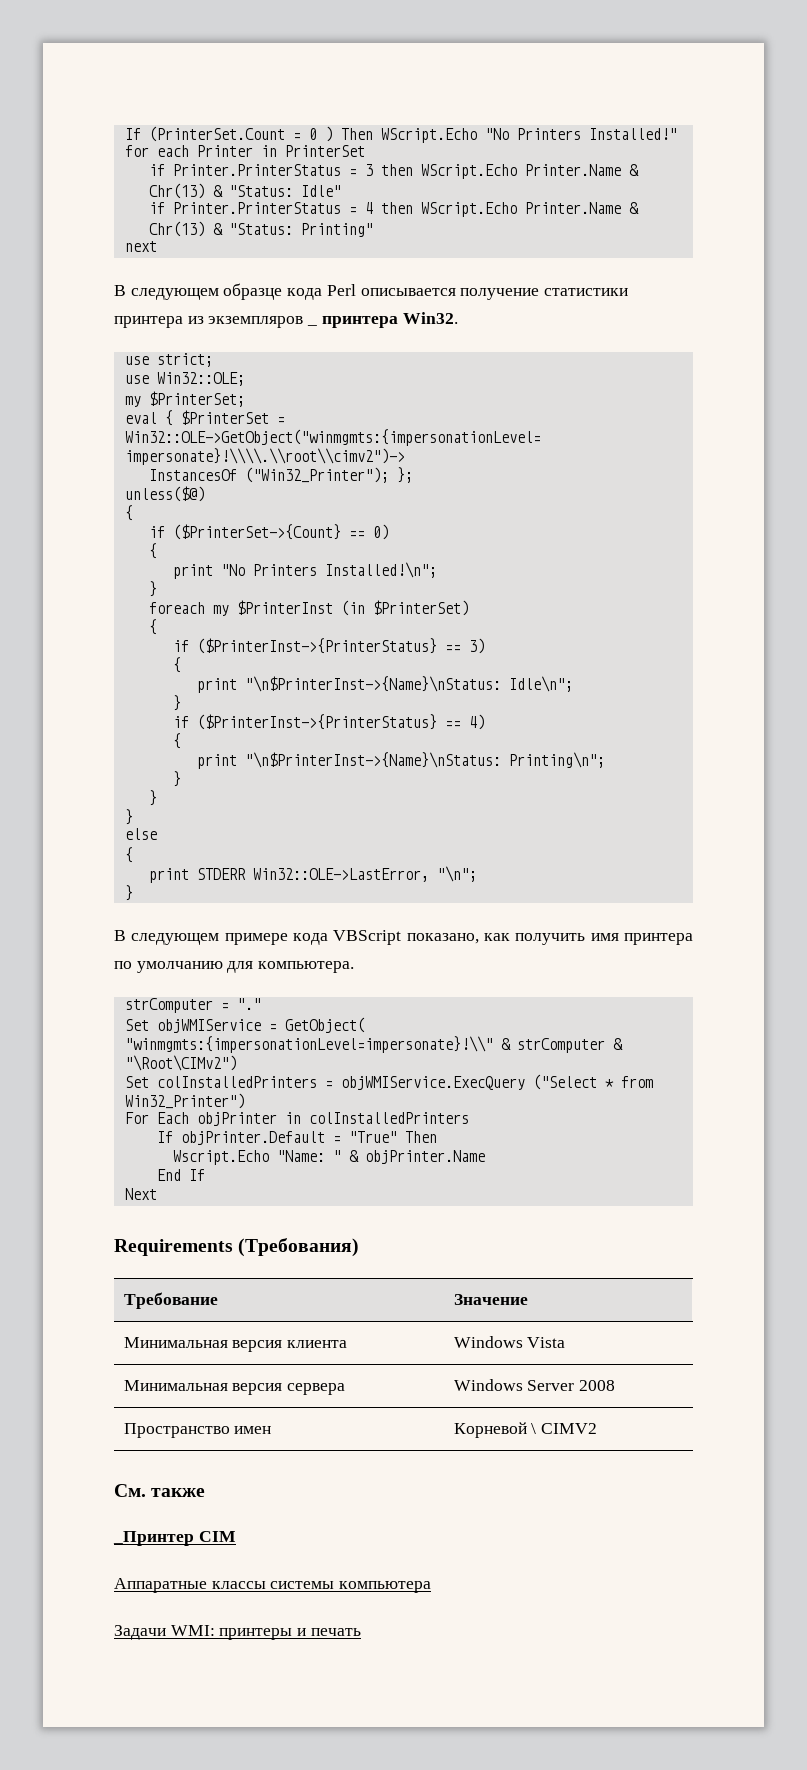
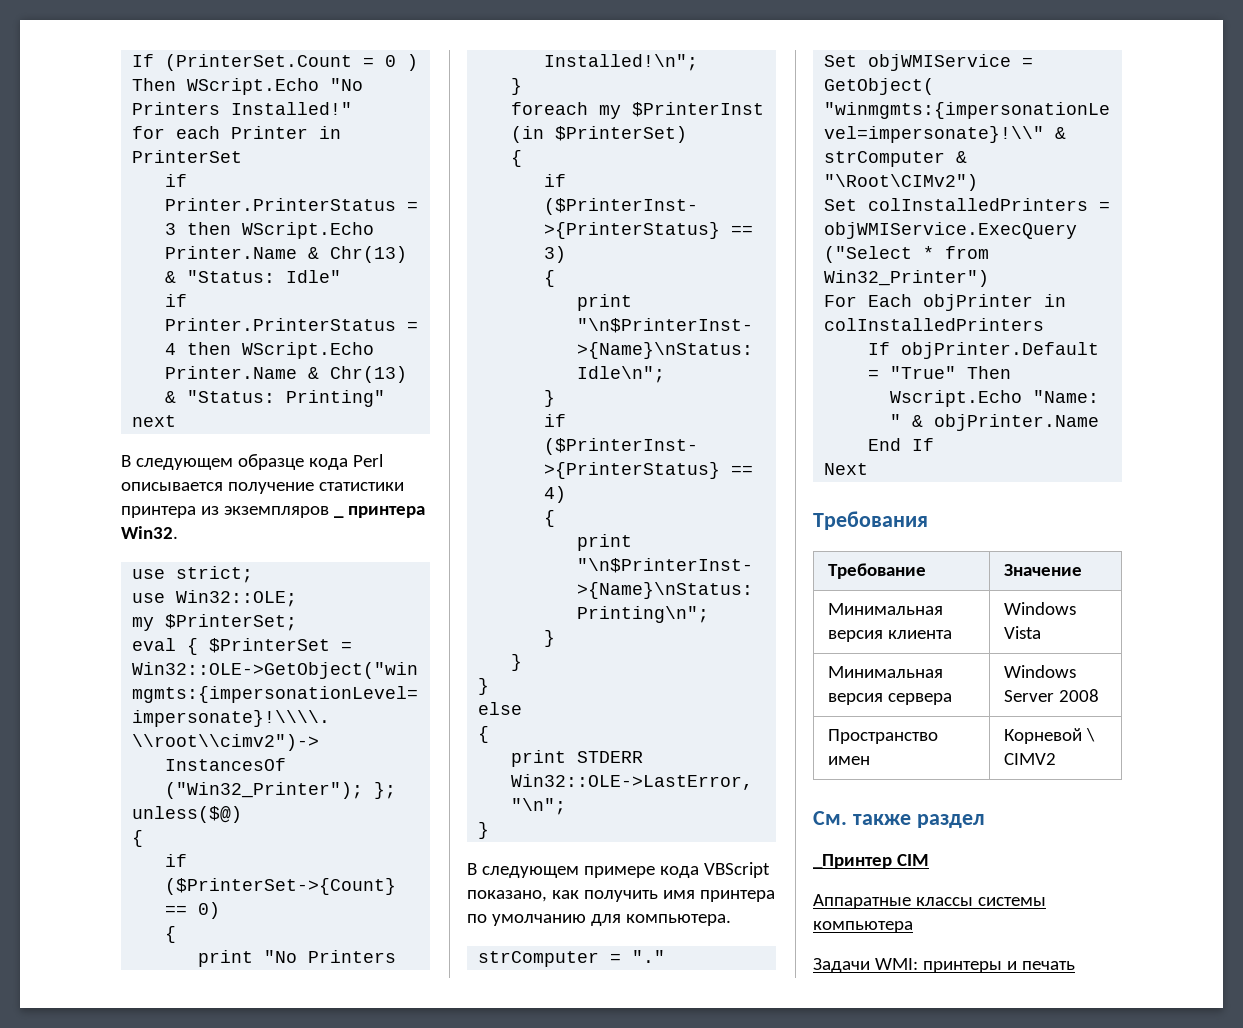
- Requirements (Требования)
+ Требования
- См. также
+ См. также раздел

